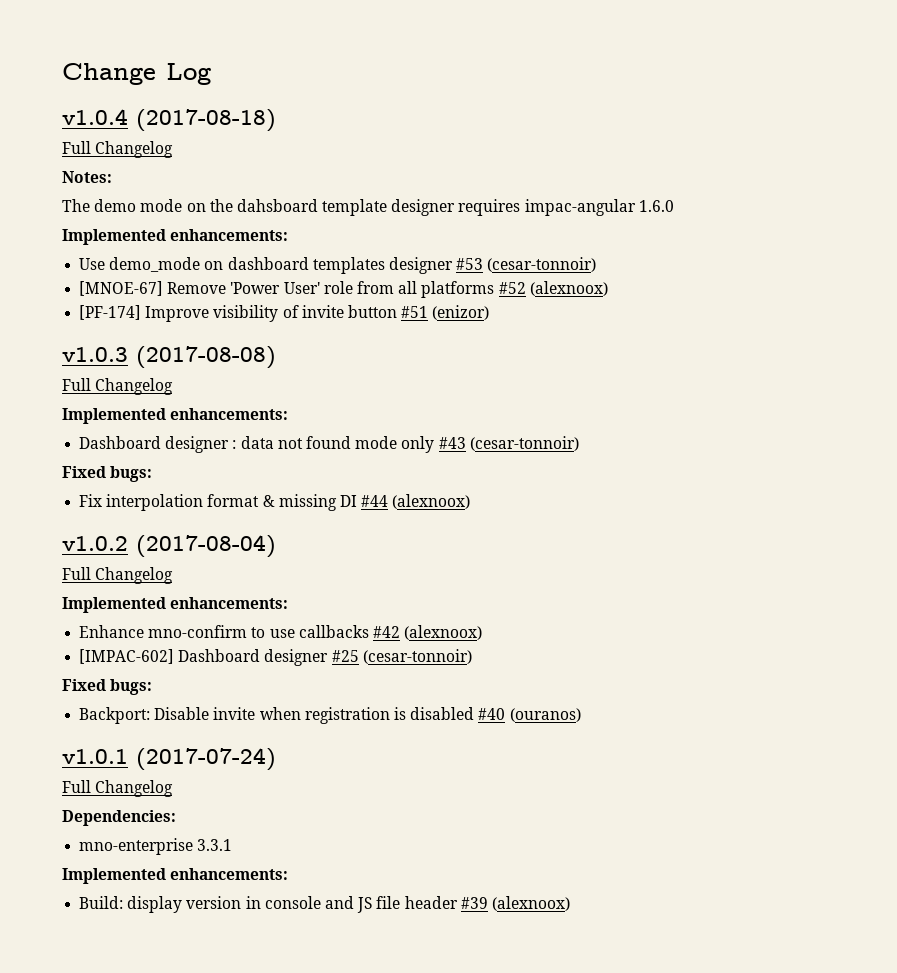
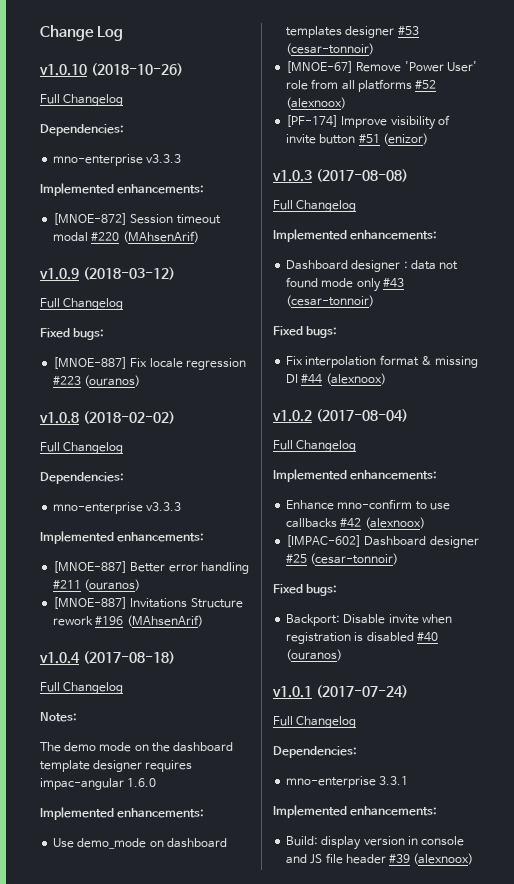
+ v1.0.10 (2018-10-26)
+ Full Changelog
+ Dependencies:
+ mno-enterprise v3.3.3
+ Implemented enhancements:
+ [MNOE-872] Session timeout modal #220 (MAhsenArif)
+ v1.0.9 (2018-03-12)
+ Full Changelog
+ Fixed bugs:
+ [MNOE-887] Fix locale regression #223 (ouranos)
+ v1.0.8 (2018-02-02)
+ Full Changelog
+ Dependencies:
+ mno-enterprise v3.3.3
+ Implemented enhancements:
+ [MNOE-887] Better error handling #211 (ouranos)
+ [MNOE-887] Invitations Structure rework #196 (MAhsenArif)
- The demo mode on the dahsboard template designer requires impac-angular 1.6.0
+ The demo mode on the dashboard template designer requires impac-angular 1.6.0

